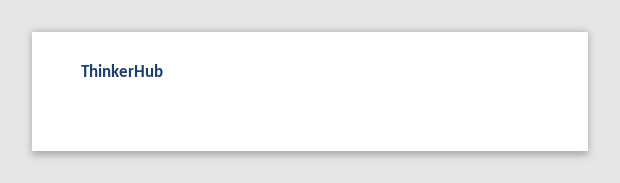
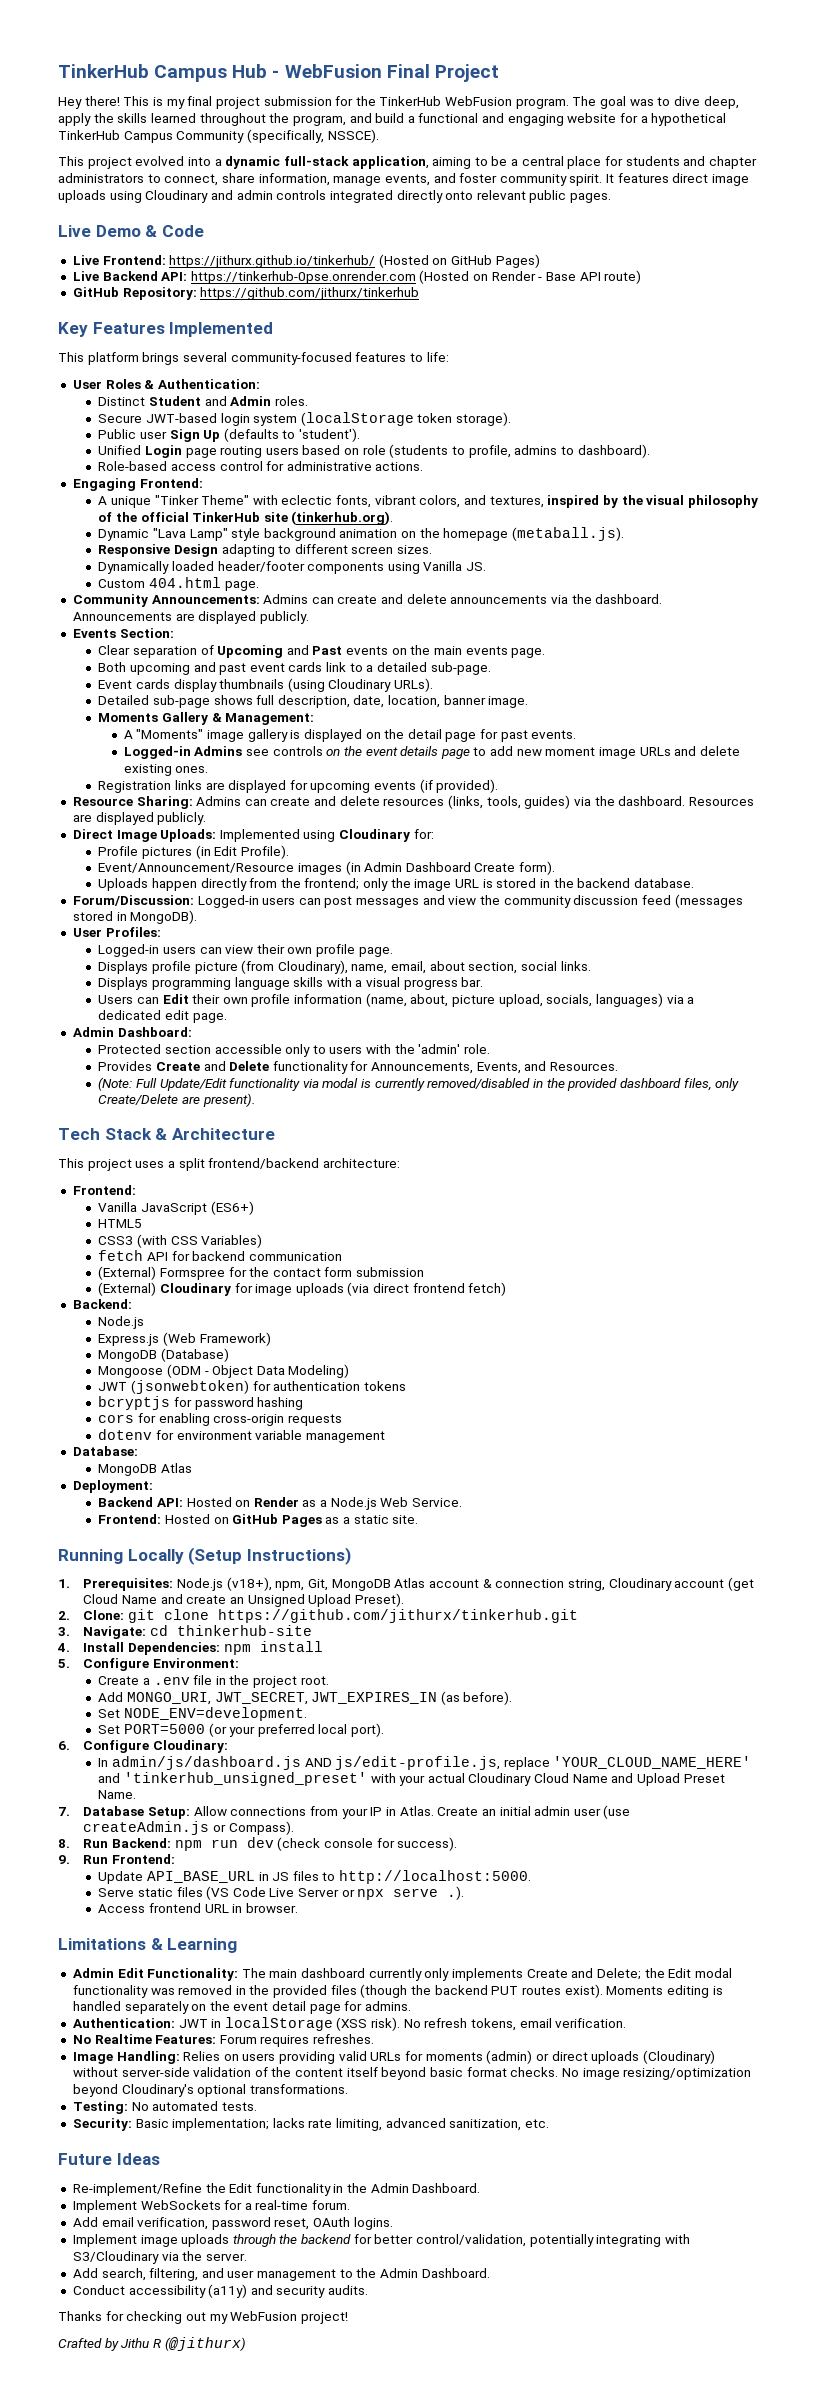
- ThinkerHub
+ TinkerHub Campus Hub - WebFusion Final Project
+ Hey there! This is my final project submission for the TinkerHub WebFusion program. The goal was to dive deep, apply the skills learned throughout the program, and build a functional and engaging website for a hypothetical TinkerHub Campus Community (specifically, NSSCE).
+ This project evolved into a dynamic full-stack application, aiming to be a central place for students and chapter administrators to connect, share information, manage events, and foster community spirit. It features direct image uploads using Cloudinary and admin controls integrated directly onto relevant public pages.
+ Live Demo & Code
+ Live Frontend: https://jithurx.github.io/tinkerhub/ (Hosted on GitHub Pages)
+ Live Backend API: https://tinkerhub-0pse.onrender.com (Hosted on Render - Base API route)
+ GitHub Repository: https://github.com/jithurx/tinkerhub
+ Key Features Implemented
+ This platform brings several community-focused features to life:
+ User Roles & Authentication:
+ Distinct Student and Admin roles.
+ Secure JWT-based login system (localStorage token storage).
+ Public user Sign Up (defaults to 'student').
+ Unified Login page routing users based on role (students to profile, admins to dashboard).
+ Role-based access control for administrative actions.
+ Engaging Frontend:
+ A unique "Tinker Theme" with eclectic fonts, vibrant colors, and textures, inspired by the visual philosophy of the official TinkerHub site (tinkerhub.org).
+ Dynamic "Lava Lamp" style background animation on the homepage (metaball.js).
+ Responsive Design adapting to different screen sizes.
+ Dynamically loaded header/footer components using Vanilla JS.
+ Custom 404.html page.
+ Community Announcements: Admins can create and delete announcements via the dashboard. Announcements are displayed publicly.
+ Events Section:
+ Clear separation of Upcoming and Past events on the main events page.
+ Both upcoming and past event cards link to a detailed sub-page.
+ Event cards display thumbnails (using Cloudinary URLs).
+ Detailed sub-page shows full description, date, location, banner image.
+ Moments Gallery & Management:
+ A "Moments" image gallery is displayed on the detail page for past events.
+ Logged-in Admins see controls on the event details page to add new moment image URLs and delete existing ones.
+ Registration links are displayed for upcoming events (if provided).
+ Resource Sharing: Admins can create and delete resources (links, tools, guides) via the dashboard. Resources are displayed publicly.
+ Direct Image Uploads: Implemented using Cloudinary for:
+ Profile pictures (in Edit Profile).
+ Event/Announcement/Resource images (in Admin Dashboard Create form).
+ Uploads happen directly from the frontend; only the image URL is stored in the backend database.
+ Forum/Discussion: Logged-in users can post messages and view the community discussion feed (messages stored in MongoDB).
+ User Profiles:
+ Logged-in users can view their own profile page.
+ Displays profile picture (from Cloudinary), name, email, about section, social links.
+ Displays programming language skills with a visual progress bar.
+ Users can Edit their own profile information (name, about, picture upload, socials, languages) via a dedicated edit page.
+ Admin Dashboard:
+ Protected section accessible only to users with the 'admin' role.
+ Provides Create and Delete functionality for Announcements, Events, and Resources.
+ (Note: Full Update/Edit functionality via modal is currently removed/disabled in the provided dashboard files, only Create/Delete are present).
+ Tech Stack & Architecture
+ This project uses a split frontend/backend architecture:
+ Frontend:
+ Vanilla JavaScript (ES6+)
+ HTML5
+ CSS3 (with CSS Variables)
+ fetch API for backend communication
+ (External) Formspree for the contact form submission
+ (External) Cloudinary for image uploads (via direct frontend fetch)
+ Backend:
+ Node.js
+ Express.js (Web Framework)
+ MongoDB (Database)
+ Mongoose (ODM - Object Data Modeling)
+ JWT (jsonwebtoken) for authentication tokens
+ bcryptjs for password hashing
+ cors for enabling cross-origin requests
+ dotenv for environment variable management
+ Database:
+ MongoDB Atlas
+ Deployment:
+ Backend API: Hosted on Render as a Node.js Web Service.
+ Frontend: Hosted on GitHub Pages as a static site.
+ Running Locally (Setup Instructions)
+ 1. Prerequisites: Node.js (v18+), npm, Git, MongoDB Atlas account & connection string, Cloudinary account (get Cloud Name and create an Unsigned Upload Preset).
+ 2. Clone: git clone https://github.com/jithurx/tinkerhub.git
+ 3. Navigate: cd thinkerhub-site
+ 4. Install Dependencies: npm install
+ 5. Configure Environment:
+ Create a .env file in the project root.
+ Add MONGO_URI, JWT_SECRET, JWT_EXPIRES_IN (as before).
+ Set NODE_ENV=development.
+ Set PORT=5000 (or your preferred local port).
+ 6. Configure Cloudinary:
+ In admin/js/dashboard.js AND js/edit-profile.js, replace 'YOUR_CLOUD_NAME_HERE' and 'tinkerhub_unsigned_preset' with your actual Cloudinary Cloud Name and Upload Preset Name.
+ 7. Database Setup: Allow connections from your IP in Atlas. Create an initial admin user (use createAdmin.js or Compass).
+ 8. Run Backend: npm run dev (check console for success).
+ 9. Run Frontend:
+ Update API_BASE_URL in JS files to http://localhost:5000.
+ Serve static files (VS Code Live Server or npx serve .).
+ Access frontend URL in browser.
+ Limitations & Learning
+ Admin Edit Functionality: The main dashboard currently only implements Create and Delete; the Edit modal functionality was removed in the provided files (though the backend PUT routes exist). Moments editing is handled separately on the event detail page for admins.
+ Authentication: JWT in localStorage (XSS risk). No refresh tokens, email verification.
+ No Realtime Features: Forum requires refreshes.
+ Image Handling: Relies on users providing valid URLs for moments (admin) or direct uploads (Cloudinary) without server-side validation of the content itself beyond basic format checks. No image resizing/optimization beyond Cloudinary's optional transformations.
+ Testing: No automated tests.
+ Security: Basic implementation; lacks rate limiting, advanced sanitization, etc.
+ Future Ideas
+ Re-implement/Refine the Edit functionality in the Admin Dashboard.
+ Implement WebSockets for a real-time forum.
+ Add email verification, password reset, OAuth logins.
+ Implement image uploads through the backend for better control/validation, potentially integrating with S3/Cloudinary via the server.
+ Add search, filtering, and user management to the Admin Dashboard.
+ Conduct accessibility (a11y) and security audits.
+ Thanks for checking out my WebFusion project!
+ Crafted by Jithu R (@jithurx)

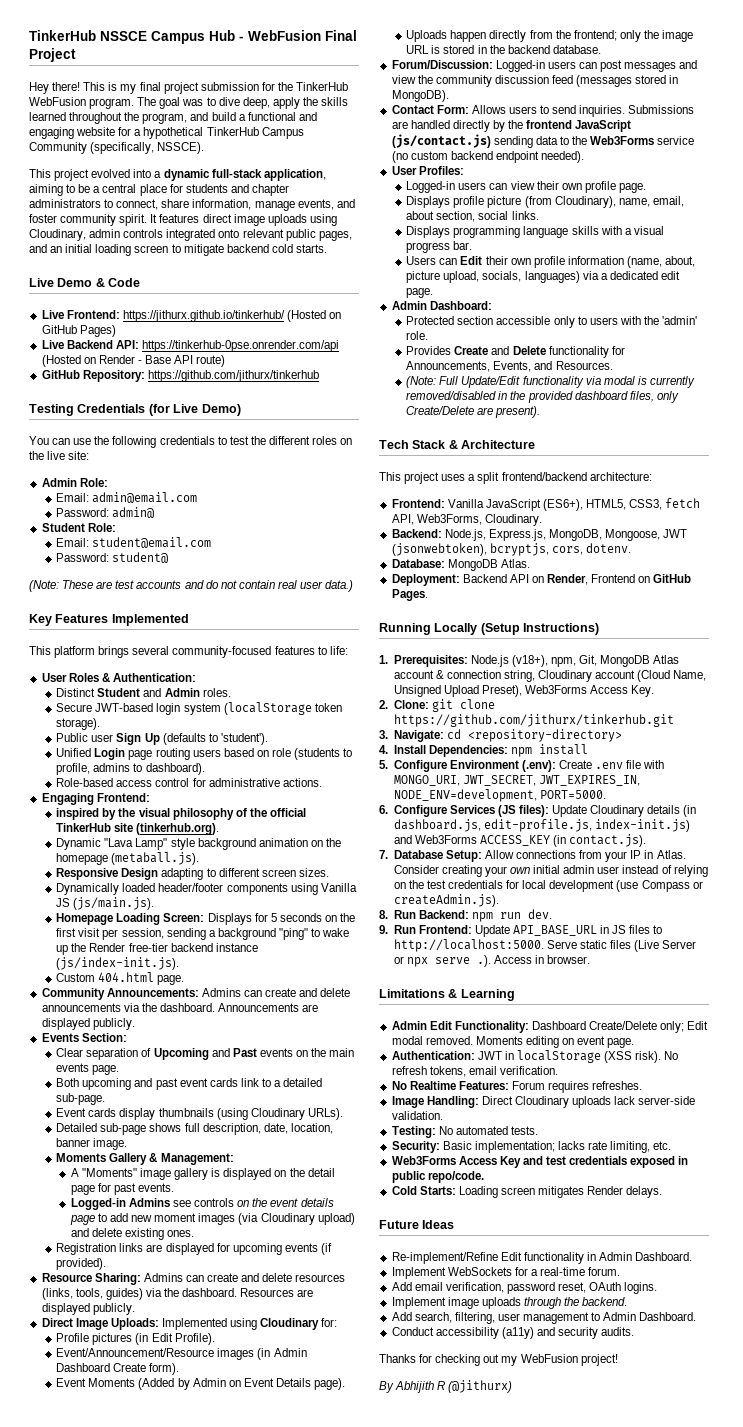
- TinkerHub Campus Hub - WebFusion Final Project
+ TinkerHub NSSCE Campus Hub - WebFusion Final Project
- It features direct image uploads using Cloudinary and admin controls integrated directly onto relevant public pages.
+ It features direct image uploads using Cloudinary, admin controls integrated onto relevant public pages, and an initial loading screen to mitigate backend cold starts.
- Live Backend API: https://tinkerhub-0pse.onrender.com (Hosted on Render - Base API route)
+ Live Backend API: https://tinkerhub-0pse.onrender.com/api (Hosted on Render - Base API route)
+ Testing Credentials (for Live Demo)
+ You can use the following credentials to test the different roles on the live site:
+ Admin Role:
+ Email: admin@email.com
+ Password: admin@
+ Student Role:
+ Email: student@email.com
+ Password: student@
+ (Note: These are test accounts and do not contain real user data.)
- A unique "Tinker Theme" with eclectic fonts, vibrant colors, and textures, inspired by the visual philosophy of the official TinkerHub site (tinkerhub.org).
+ inspired by the visual philosophy of the official TinkerHub site (tinkerhub.org).
- Dynamically loaded header/footer components using Vanilla JS.
+ Dynamically loaded header/footer components using Vanilla JS (js/main.js).
+ Homepage Loading Screen: Displays for 5 seconds on the first visit per session, sending a background "ping" to wake up the Render free-tier backend instance (js/index-init.js).
- Logged-in Admins see controls on the event details page to add new moment image URLs and delete existing ones.
+ Logged-in Admins see controls on the event details page to add new moment images (via Cloudinary upload) and delete existing ones.
+ Event Moments (Added by Admin on Event Details page).
+ Contact Form: Allows users to send inquiries. Submissions are handled directly by the frontend JavaScript (js/contact.js) sending data to the Web3Forms service (no custom backend endpoint needed).
  This project uses a split frontend/backend architecture:
- Frontend:
- Vanilla JavaScript (ES6+)
- HTML5
- CSS3 (with CSS Variables)
- fetch API for backend communication
- (External) Formspree for the contact form submission
- (External) Cloudinary for image uploads (via direct frontend fetch)
- Backend:
- Node.js
- Express.js (Web Framework)
- MongoDB (Database)
- Mongoose (ODM - Object Data Modeling)
- JWT (jsonwebtoken) for authentication tokens
- bcryptjs for password hashing
- cors for enabling cross-origin requests
- dotenv for environment variable management
+ Frontend: Vanilla JavaScript (ES6+), HTML5, CSS3, fetch API, Web3Forms, Cloudinary.
+ Backend: Node.js, Express.js, MongoDB, Mongoose, JWT (jsonwebtoken), bcryptjs, cors, dotenv.
- Database:
- MongoDB Atlas
+ Database: MongoDB Atlas.
- Deployment:
- Backend API: Hosted on Render as a Node.js Web Service.
- Frontend: Hosted on GitHub Pages as a static site.
+ Deployment: Backend API on Render, Frontend on GitHub Pages.
- 1. Prerequisites: Node.js (v18+), npm, Git, MongoDB Atlas account & connection string, Cloudinary account (get Cloud Name and create an Unsigned Upload Preset).
+ 1. Prerequisites: Node.js (v18+), npm, Git, MongoDB Atlas account & connection string, Cloudinary account (Cloud Name, Unsigned Upload Preset), Web3Forms Access Key.
- 3. Navigate: cd thinkerhub-site
+ 3. Navigate: cd <repository-directory>
- 5. Configure Environment:
- Create a .env file in the project root.
- Add MONGO_URI, JWT_SECRET, JWT_EXPIRES_IN (as before).
- Set NODE_ENV=development.
- Set PORT=5000 (or your preferred local port).
- 6. Configure Cloudinary:
- In admin/js/dashboard.js AND js/edit-profile.js, replace 'YOUR_CLOUD_NAME_HERE' and 'tinkerhub_unsigned_preset' with your actual Cloudinary Cloud Name and Upload Preset Name.
+ 5. Configure Environment (.env): Create .env file with MONGO_URI, JWT_SECRET, JWT_EXPIRES_IN, NODE_ENV=development, PORT=5000.
+ 6. Configure Services (JS files): Update Cloudinary details (in dashboard.js, edit-profile.js, index-init.js) and Web3Forms ACCESS_KEY (in contact.js).
- Create an initial admin user (use createAdmin.js or Compass).
+ Consider creating your own initial admin user instead of relying on the test credentials for local development (use Compass or createAdmin.js).
- 8. Run Backend: npm run dev (check console for success).
+ 8. Run Backend: npm run dev.
- 9. Run Frontend:
- Update API_BASE_URL in JS files to http://localhost:5000.
- Serve static files (VS Code Live Server or npx serve .).
- Access frontend URL in browser.
+ 9. Run Frontend: Update API_BASE_URL in JS files to http://localhost:5000. Serve static files (Live Server or npx serve .). Access in browser.
- Admin Edit Functionality: The main dashboard currently only implements Create and Delete; the Edit modal functionality was removed in the provided files (though the backend PUT routes exist). Moments editing is handled separately on the event detail page for admins.
+ Admin Edit Functionality: Dashboard Create/Delete only; Edit modal removed. Moments editing on event page.
- Image Handling: Relies on users providing valid URLs for moments (admin) or direct uploads (Cloudinary) without server-side validation of the content itself beyond basic format checks. No image resizing/optimization beyond Cloudinary's optional transformations.
+ Image Handling: Direct Cloudinary uploads lack server-side validation.
- Security: Basic implementation; lacks rate limiting, advanced sanitization, etc.
+ Security: Basic implementation; lacks rate limiting, etc.
+ Web3Forms Access Key and test credentials exposed in public repo/code.
+ Cold Starts: Loading screen mitigates Render delays.
- Re-implement/Refine the Edit functionality in the Admin Dashboard.
+ Re-implement/Refine Edit functionality in Admin Dashboard.
- Implement image uploads through the backend for better control/validation, potentially integrating with S3/Cloudinary via the server.
+ Implement image uploads through the backend.
- Add search, filtering, and user management to the Admin Dashboard.
+ Add search, filtering, user management to Admin Dashboard.
- Crafted by Jithu R (@jithurx)
+ By Abhijith R (@jithurx)

